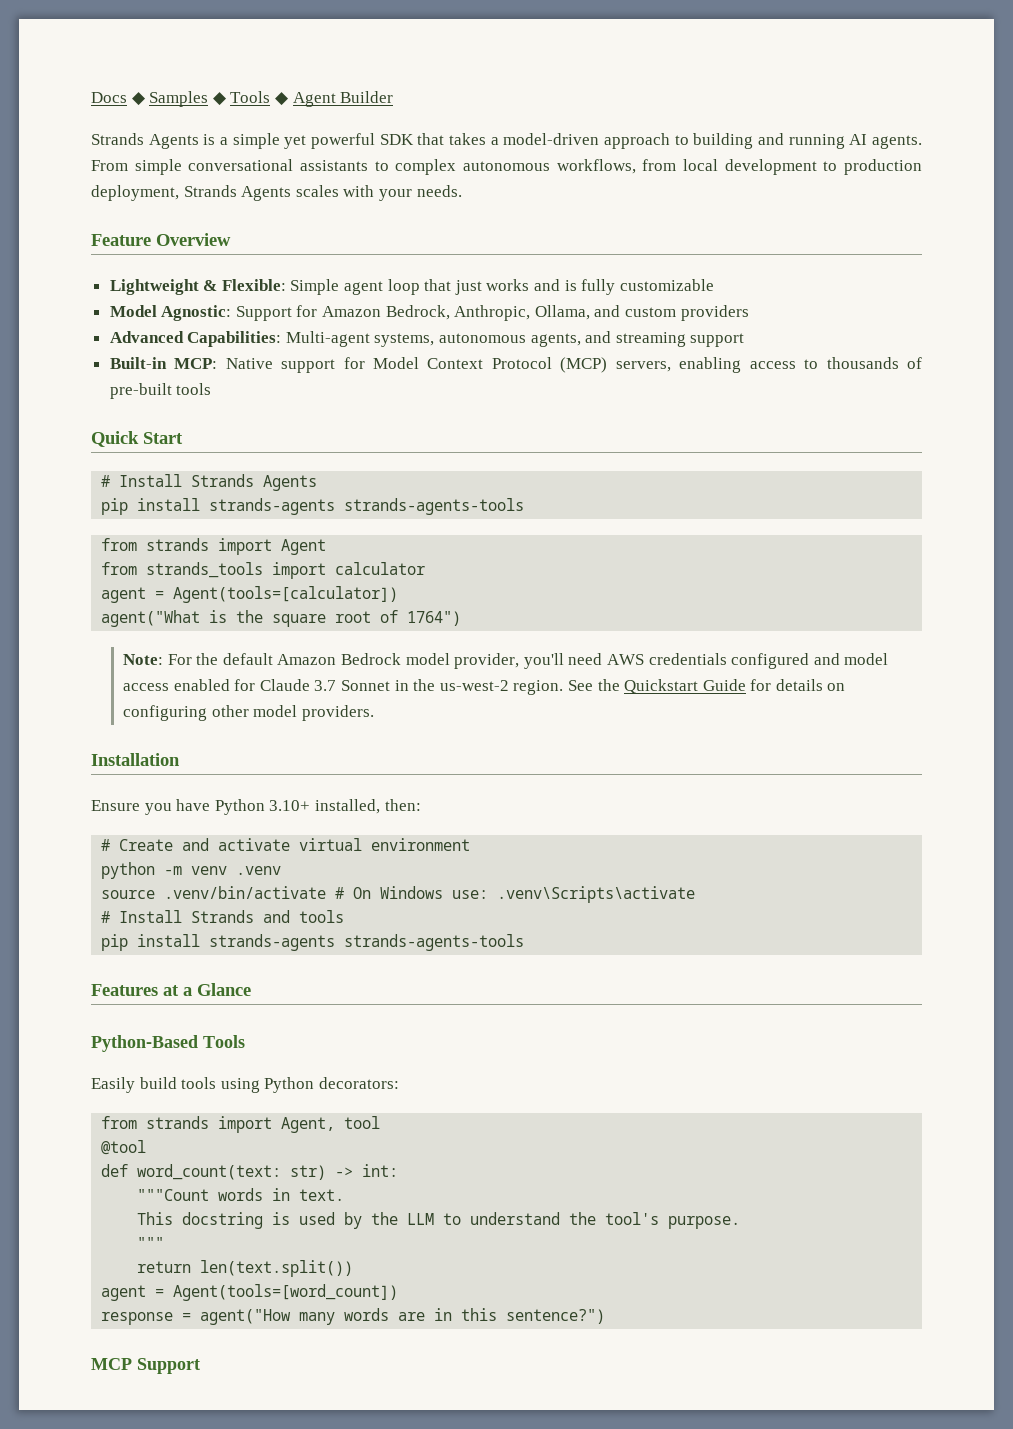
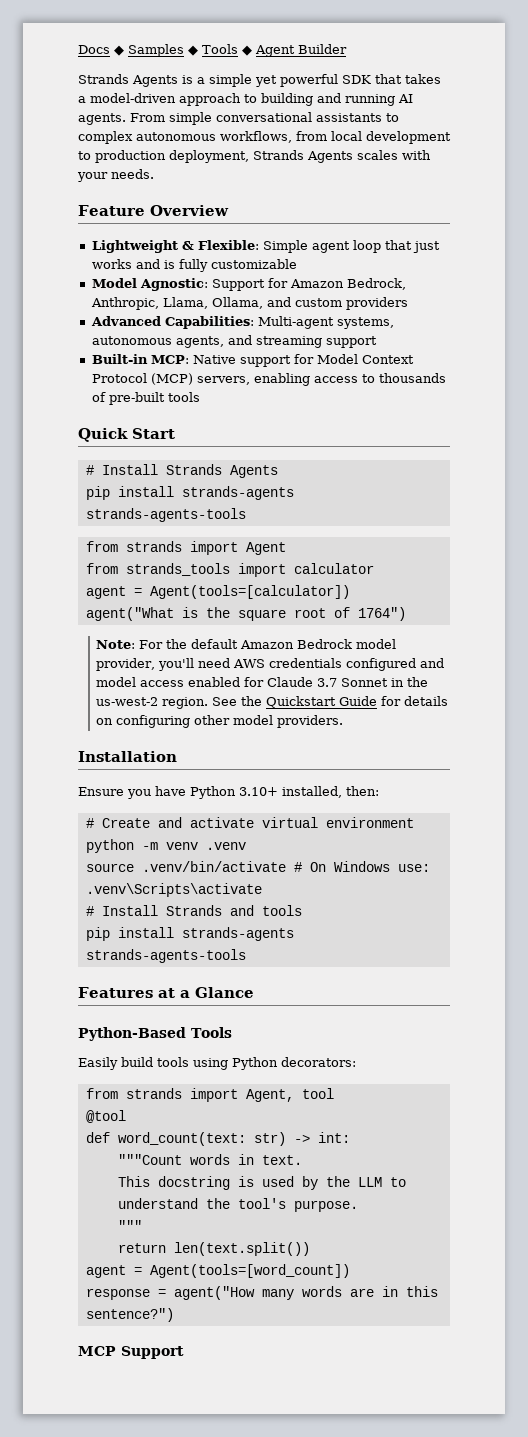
- Model Agnostic: Support for Amazon Bedrock, Anthropic, Ollama, and custom providers
+ Model Agnostic: Support for Amazon Bedrock, Anthropic, Llama, Ollama, and custom providers

